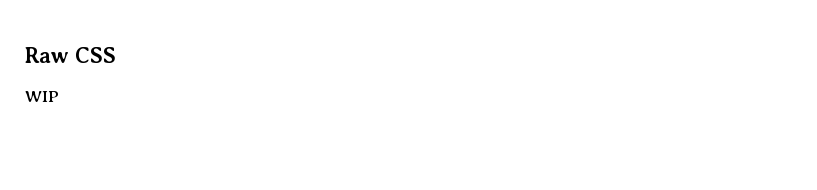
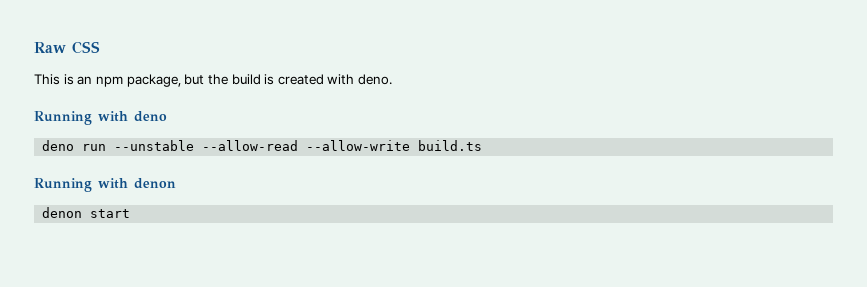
- WIP
+ This is an npm package, but the build is created with deno.
+ Running with deno
+ deno run --unstable --allow-read --allow-write build.ts
+ Running with denon
+ denon start

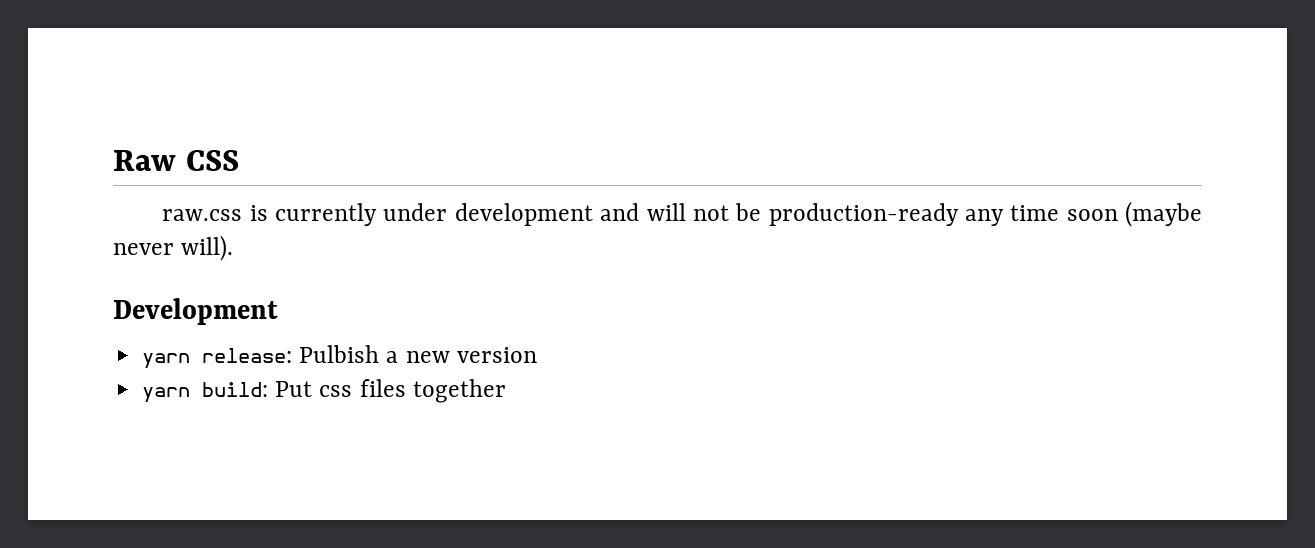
- This is an npm package, but the build is created with deno.
- Running with deno
- deno run --unstable --allow-read --allow-write build.ts
- Running with denon
- denon start
+ raw.css is currently under development and will not be production-ready any time soon (maybe never will).
+ Development
+ yarn release: Pulbish a new version
+ yarn build: Put css files together

